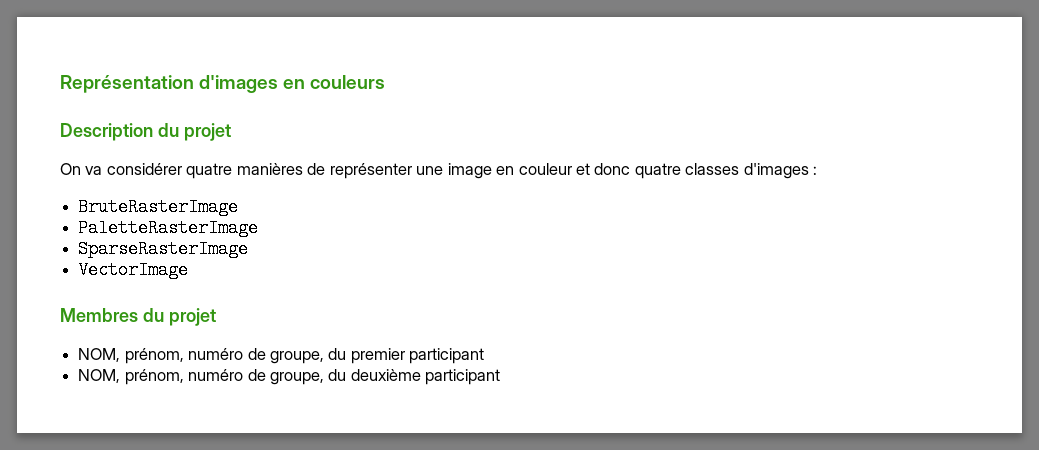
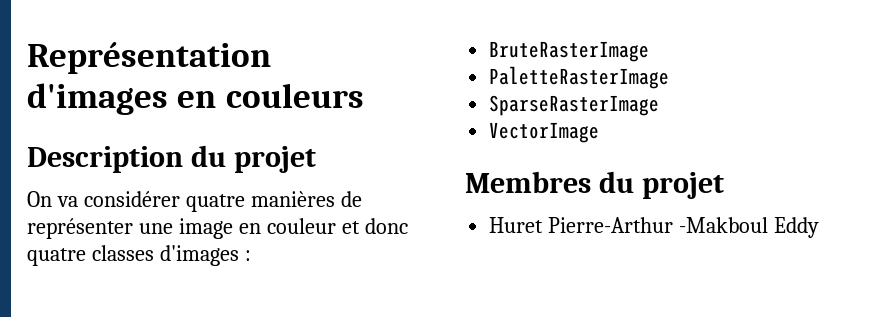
- NOM, prénom, numéro de groupe, du premier participant
- NOM, prénom, numéro de groupe, du deuxième participant
+ Huret Pierre-Arthur -Makboul Eddy

